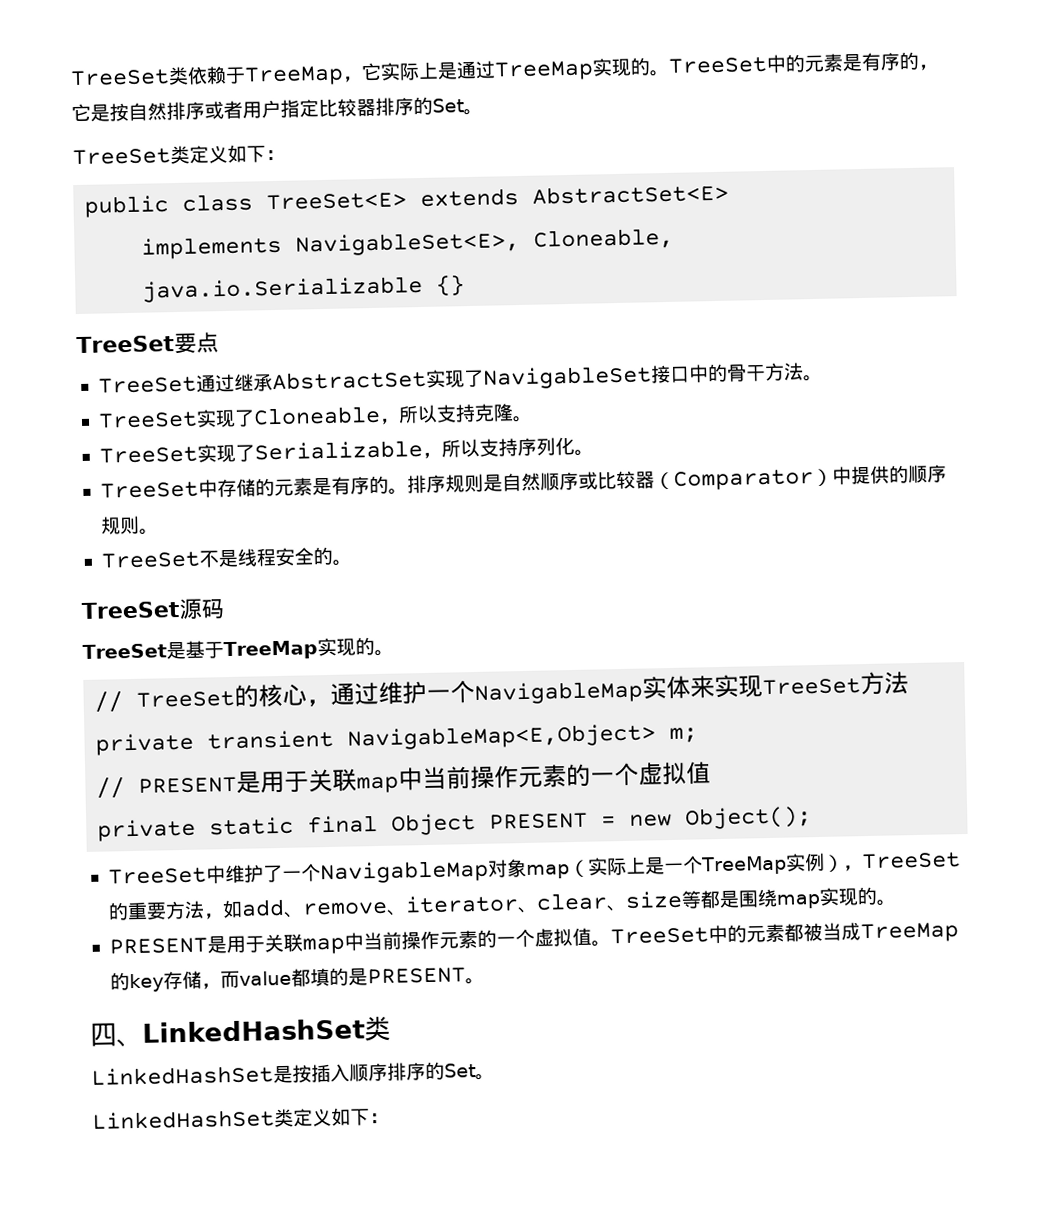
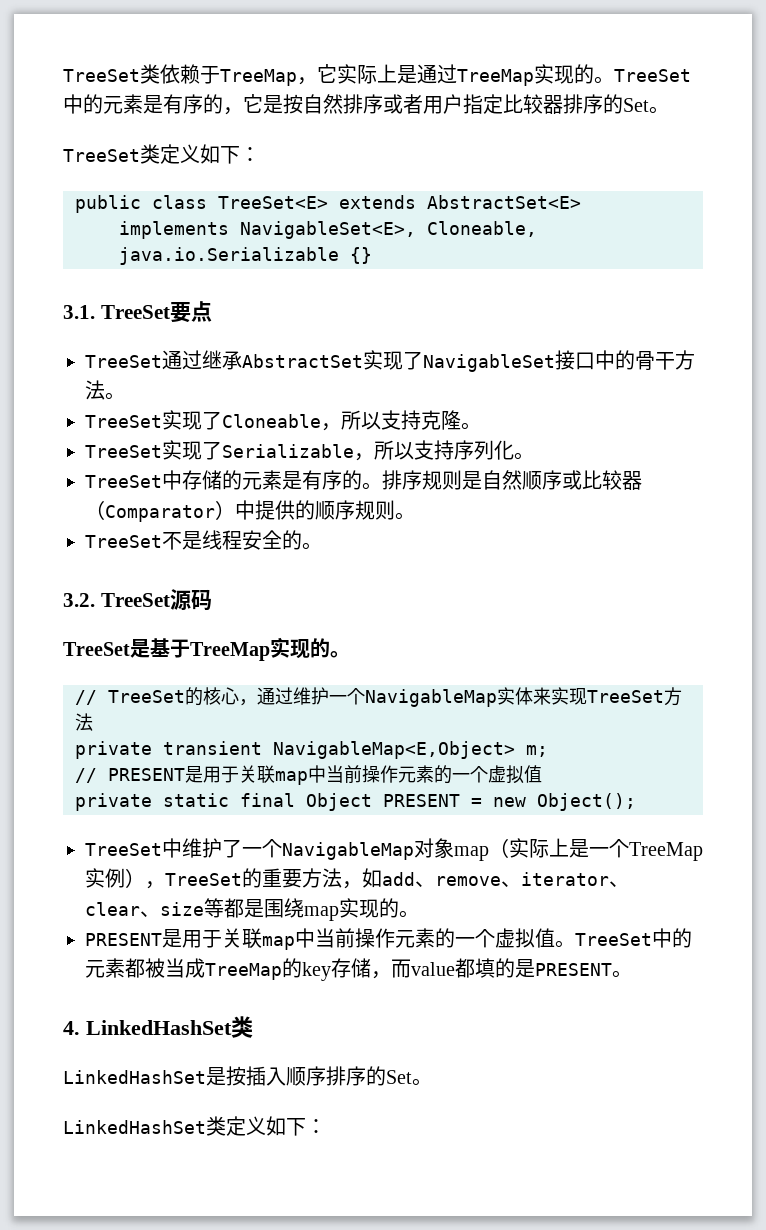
- TreeSet要点
+ 3.1. TreeSet要点
- TreeSet源码
+ 3.2. TreeSet源码
- 四、LinkedHashSet类
+ 4. LinkedHashSet类

